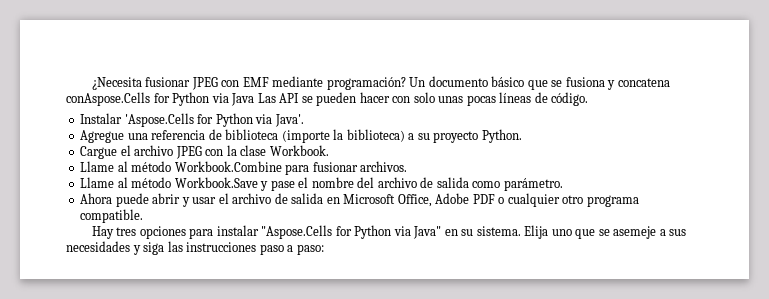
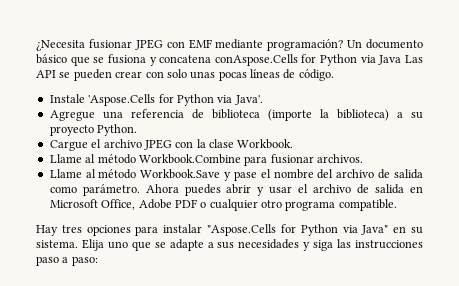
- Un documento básico que se fusiona y concatena conAspose.Cells for Python via Java Las API se pueden hacer con solo unas pocas líneas de código.
+ Un documento básico que se fusiona y concatena conAspose.Cells for Python via Java Las API se pueden crear con solo unas pocas líneas de código.
- Instalar 'Aspose.Cells for Python via Java'.
+ Instale 'Aspose.Cells for Python via Java'.
- Llame al método Workbook.Save y pase el nombre del archivo de salida como parámetro.
- Ahora puede abrir y usar el archivo de salida en Microsoft Office, Adobe PDF o cualquier otro programa compatible.
+ Llame al método Workbook.Save y pase el nombre del archivo de salida como parámetro. Ahora puedes abrir y usar el archivo de salida en Microsoft Office, Adobe PDF o cualquier otro programa compatible.
- Elija uno que se asemeje a sus necesidades y siga las instrucciones paso a paso:
+ Elija uno que se adapte a sus necesidades y siga las instrucciones paso a paso:

